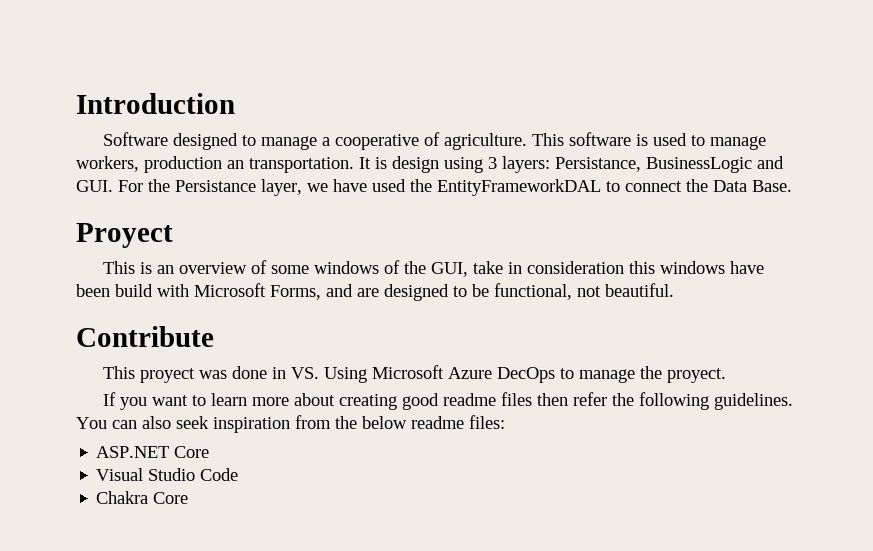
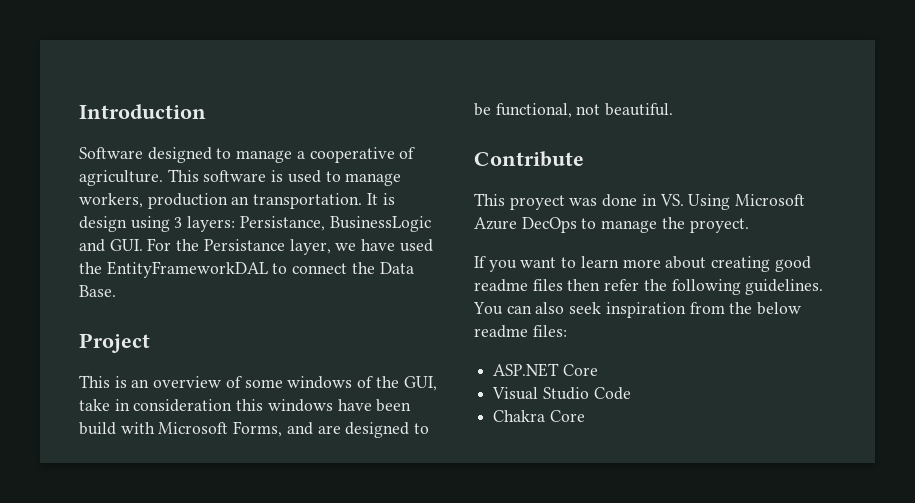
- Proyect
+ Project

